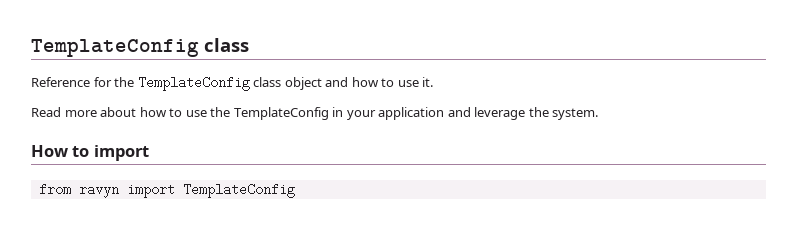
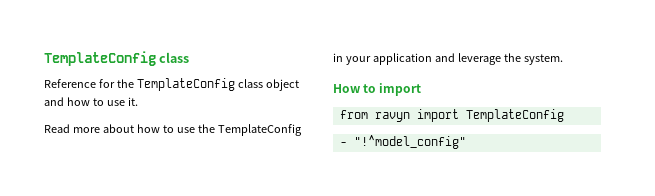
+ - "!^model_config"

